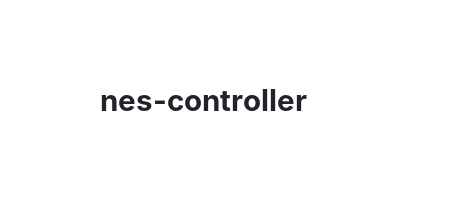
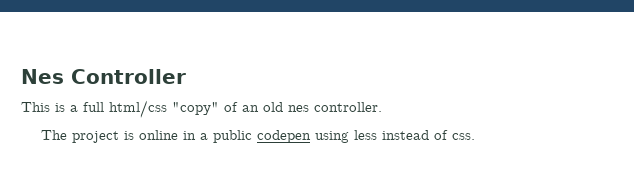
- nes-controller
+ Nes Controller
+ This is a full html/css "copy" of an old nes controller.
+ The project is online in a public codepen using less instead of css.

